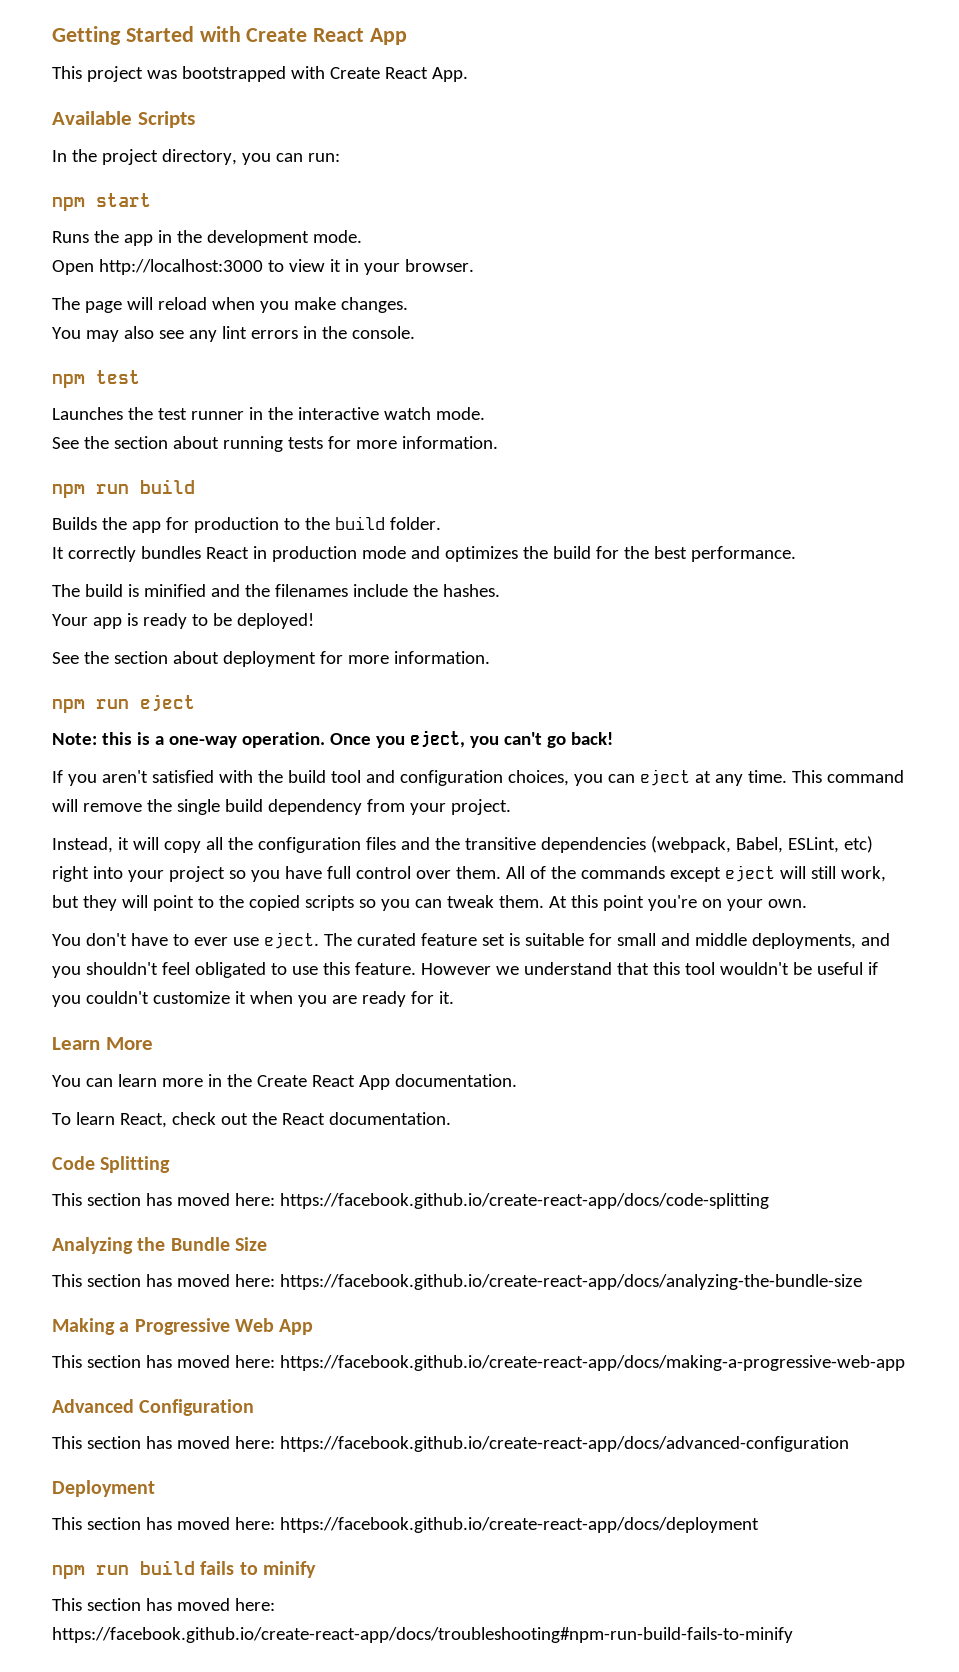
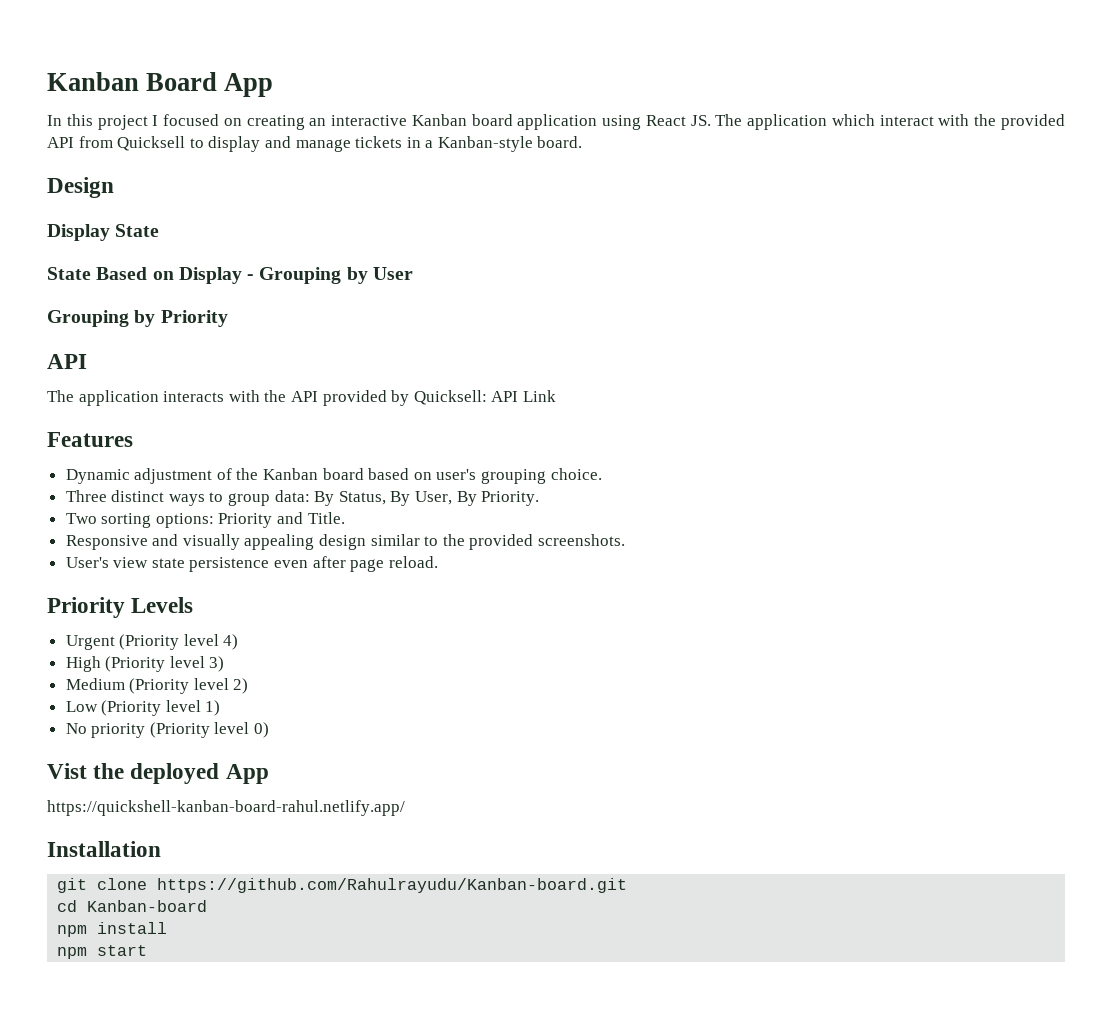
- Getting Started with Create React App
- This project was bootstrapped with Create React App.
- Available Scripts
- In the project directory, you can run:
+ Kanban Board App
+ In this project I focused on creating an interactive Kanban board application using React JS. The application which interact with the provided API from Quicksell to display and manage tickets in a Kanban-style board.
+ Design
+ Display State
+ State Based on Display - Grouping by User
+ Grouping by Priority
+ API
+ The application interacts with the API provided by Quicksell: API Link
+ Features
+ Dynamic adjustment of the Kanban board based on user's grouping choice.
+ Three distinct ways to group data: By Status, By User, By Priority.
+ Two sorting options: Priority and Title.
+ Responsive and visually appealing design similar to the provided screenshots.
+ User's view state persistence even after page reload.
+ Priority Levels
+ Urgent (Priority level 4)
+ High (Priority level 3)
+ Medium (Priority level 2)
+ Low (Priority level 1)
+ No priority (Priority level 0)
+ Vist the deployed App
+ https://quickshell-kanban-board-rahul.netlify.app/
+ Installation
+ git clone https://github.com/Rahulrayudu/Kanban-board.git
+ cd Kanban-board
+ npm install
  npm start
- Runs the app in the development mode.
- Open http://localhost:3000 to view it in your browser.
- The page will reload when you make changes.
- You may also see any lint errors in the console.
- npm test
- Launches the test runner in the interactive watch mode.
- See the section about running tests for more information.
- npm run build
- Builds the app for production to the build folder.
- It correctly bundles React in production mode and optimizes the build for the best performance.
- The build is minified and the filenames include the hashes.
- Your app is ready to be deployed!
- See the section about deployment for more information.
- npm run eject
- Note: this is a one-way operation. Once you eject, you can't go back!
- If you aren't satisfied with the build tool and configuration choices, you can eject at any time. This command will remove the single build dependency from your project.
- Instead, it will copy all the configuration files and the transitive dependencies (webpack, Babel, ESLint, etc) right into your project so you have full control over them. All of the commands except eject will still work, but they will point to the copied scripts so you can tweak them. At this point you're on your own.
- You don't have to ever use eject. The curated feature set is suitable for small and middle deployments, and you shouldn't feel obligated to use this feature. However we understand that this tool wouldn't be useful if you couldn't customize it when you are ready for it.
- Learn More
- You can learn more in the Create React App documentation.
- To learn React, check out the React documentation.
- Code Splitting
- This section has moved here: https://facebook.github.io/create-react-app/docs/code-splitting
- Analyzing the Bundle Size
- This section has moved here: https://facebook.github.io/create-react-app/docs/analyzing-the-bundle-size
- Making a Progressive Web App
- This section has moved here: https://facebook.github.io/create-react-app/docs/making-a-progressive-web-app
- Advanced Configuration
- This section has moved here: https://facebook.github.io/create-react-app/docs/advanced-configuration
- Deployment
- This section has moved here: https://facebook.github.io/create-react-app/docs/deployment
- npm run build fails to minify
- This section has moved here: https://facebook.github.io/create-react-app/docs/troubleshooting#npm-run-build-fails-to-minify

